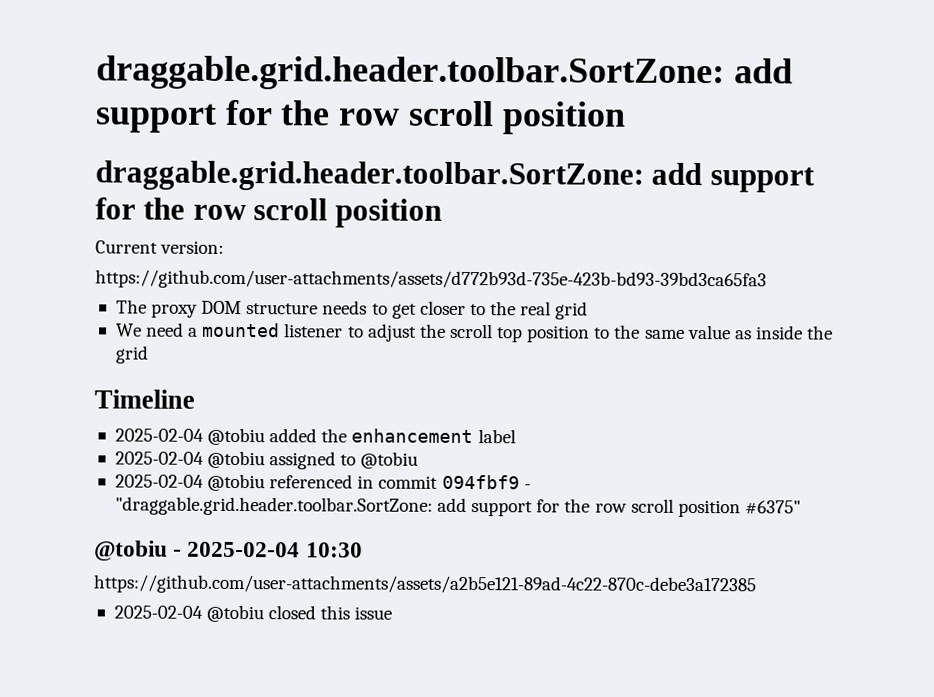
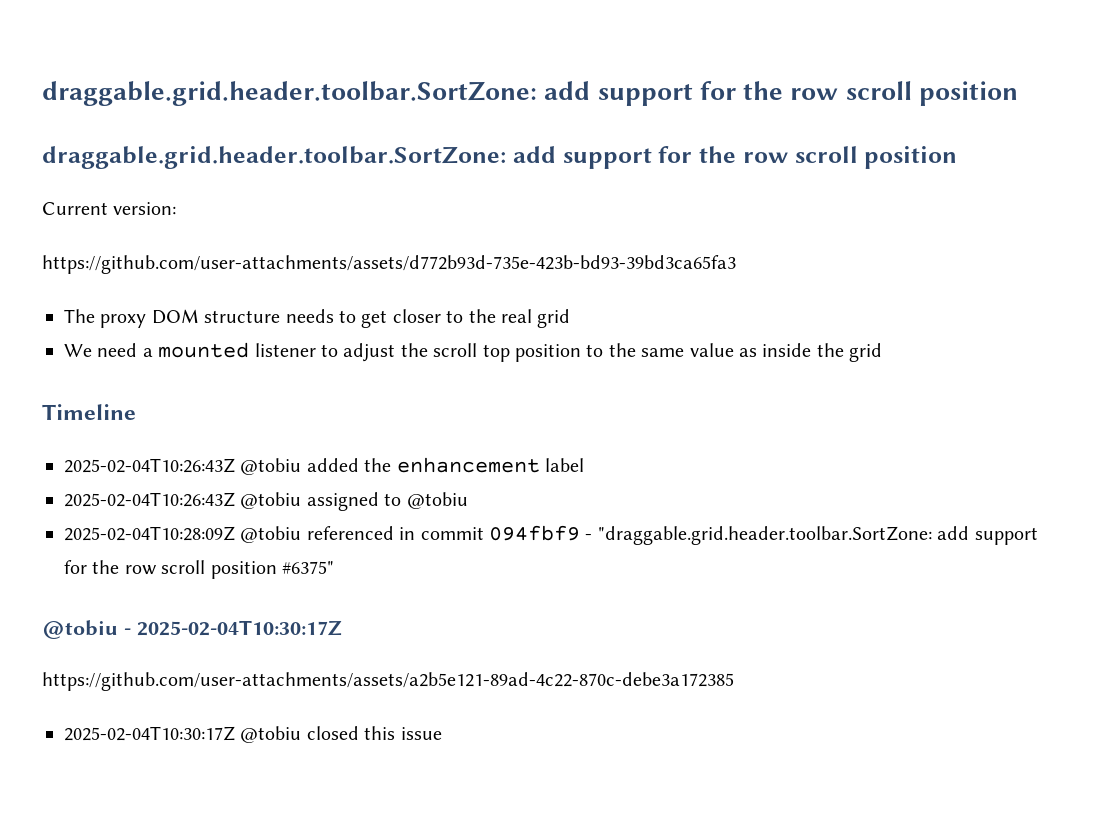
- 2025-02-04 @tobiu added the enhancement label
+ 2025-02-04T10:26:43Z @tobiu added the enhancement label
- 2025-02-04 @tobiu assigned to @tobiu
+ 2025-02-04T10:26:43Z @tobiu assigned to @tobiu
- 2025-02-04 @tobiu referenced in commit 094fbf9 - "draggable.grid.header.toolbar.SortZone: add support for the row scroll position #6375"
+ 2025-02-04T10:28:09Z @tobiu referenced in commit 094fbf9 - "draggable.grid.header.toolbar.SortZone: add support for the row scroll position #6375"
- @tobiu - 2025-02-04 10:30
+ @tobiu - 2025-02-04T10:30:17Z
- 2025-02-04 @tobiu closed this issue
+ 2025-02-04T10:30:17Z @tobiu closed this issue

